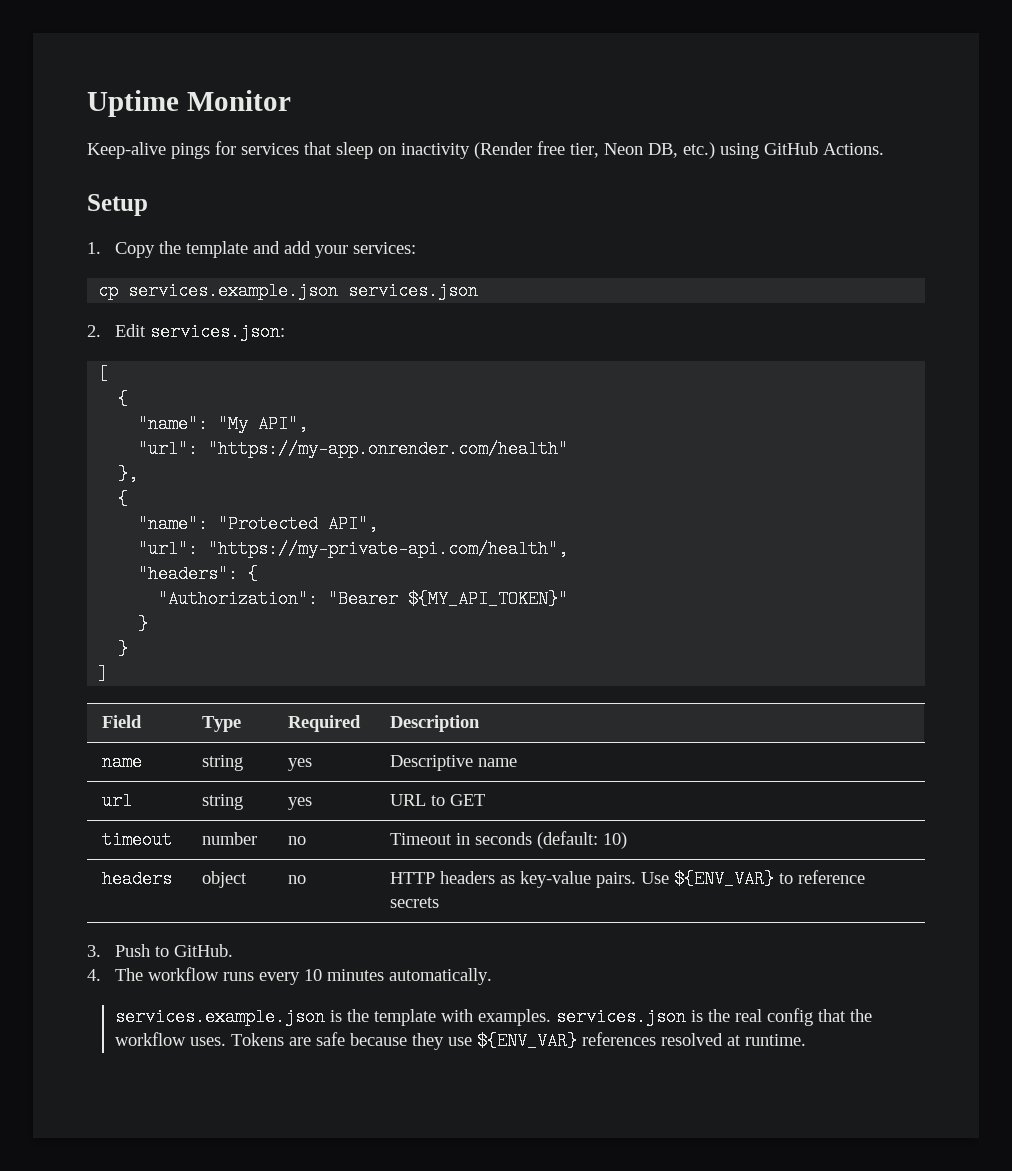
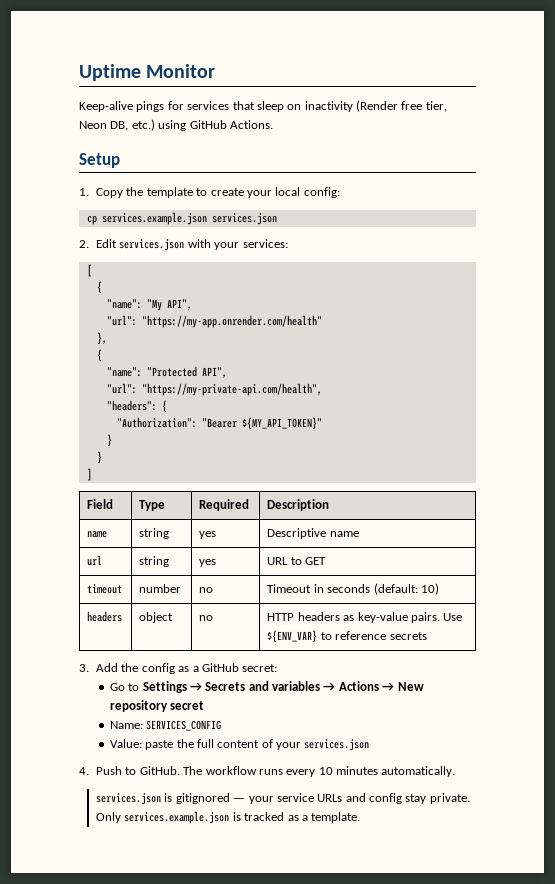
- 1. Copy the template and add your services:
+ 1. Copy the template to create your local config:
- 2. Edit services.json:
+ 2. Edit services.json with your services:
- 3. Push to GitHub.
- 4. The workflow runs every 10 minutes automatically.
+ 3. Add the config as a GitHub secret:
+ Go to Settings → Secrets and variables → Actions → New repository secret
+ Name: SERVICES_CONFIG
+ Value: paste the full content of your services.json
+ 4. Push to GitHub. The workflow runs every 10 minutes automatically.
- services.example.json is the template with examples. services.json is the real config that the workflow uses. Tokens are safe because they use ${ENV_VAR} references resolved at runtime.
+ services.json is gitignored — your service URLs and config stay private. Only services.example.json is tracked as a template.

